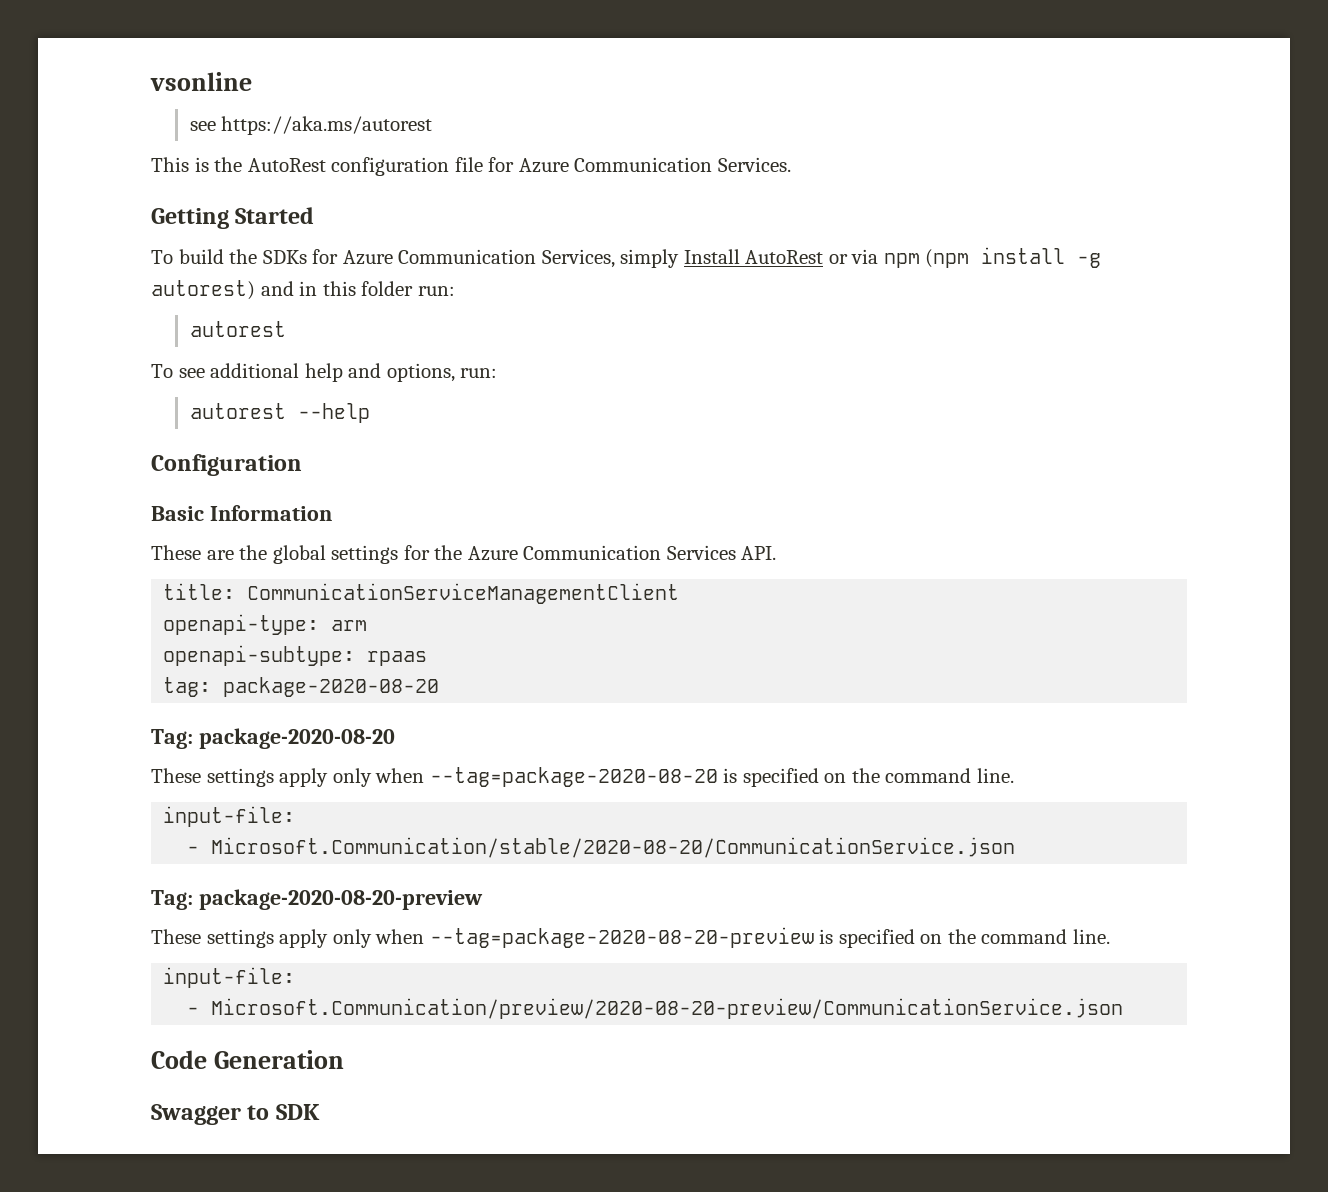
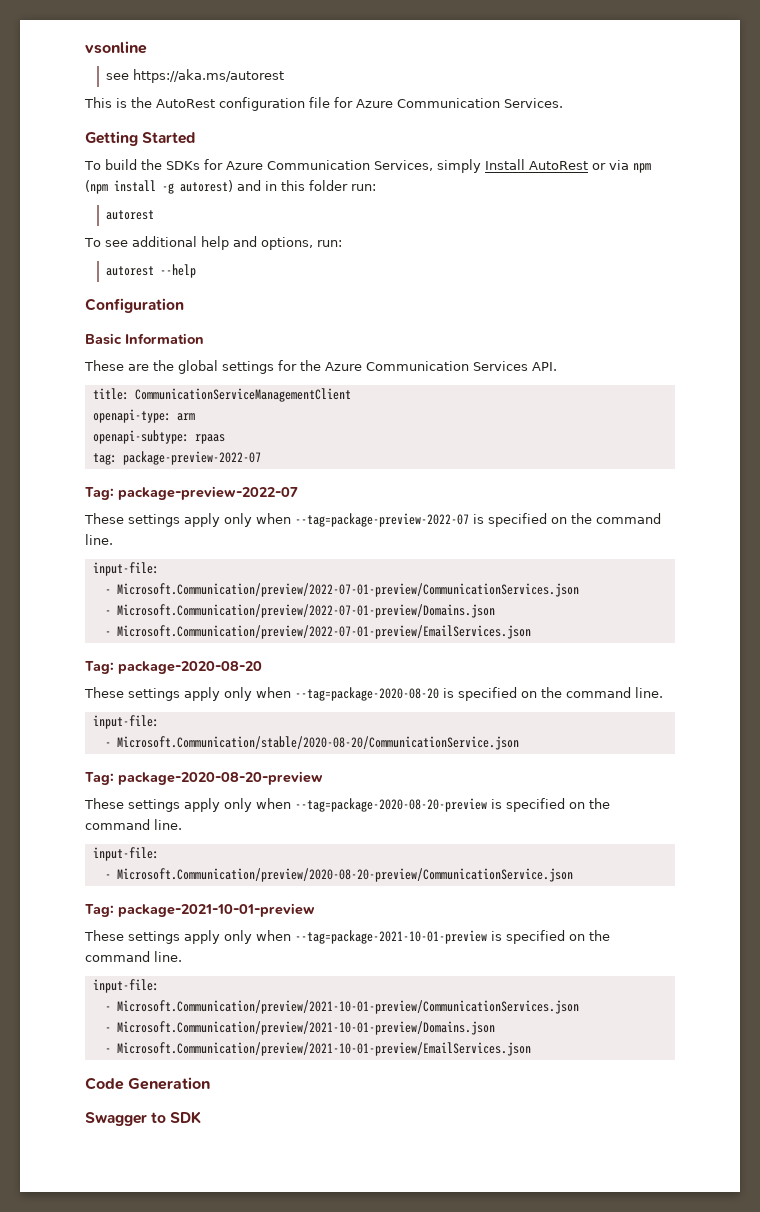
- tag: package-2020-08-20
+ tag: package-preview-2022-07
+ Tag: package-preview-2022-07
+ These settings apply only when --tag=package-preview-2022-07 is specified on the command line.
+ input-file:
+ - Microsoft.Communication/preview/2022-07-01-preview/CommunicationServices.json
+ - Microsoft.Communication/preview/2022-07-01-preview/Domains.json
+ - Microsoft.Communication/preview/2022-07-01-preview/EmailServices.json
+ Tag: package-2021-10-01-preview
+ These settings apply only when --tag=package-2021-10-01-preview is specified on the command line.
+ input-file:
+ - Microsoft.Communication/preview/2021-10-01-preview/CommunicationServices.json
+ - Microsoft.Communication/preview/2021-10-01-preview/Domains.json
+ - Microsoft.Communication/preview/2021-10-01-preview/EmailServices.json

